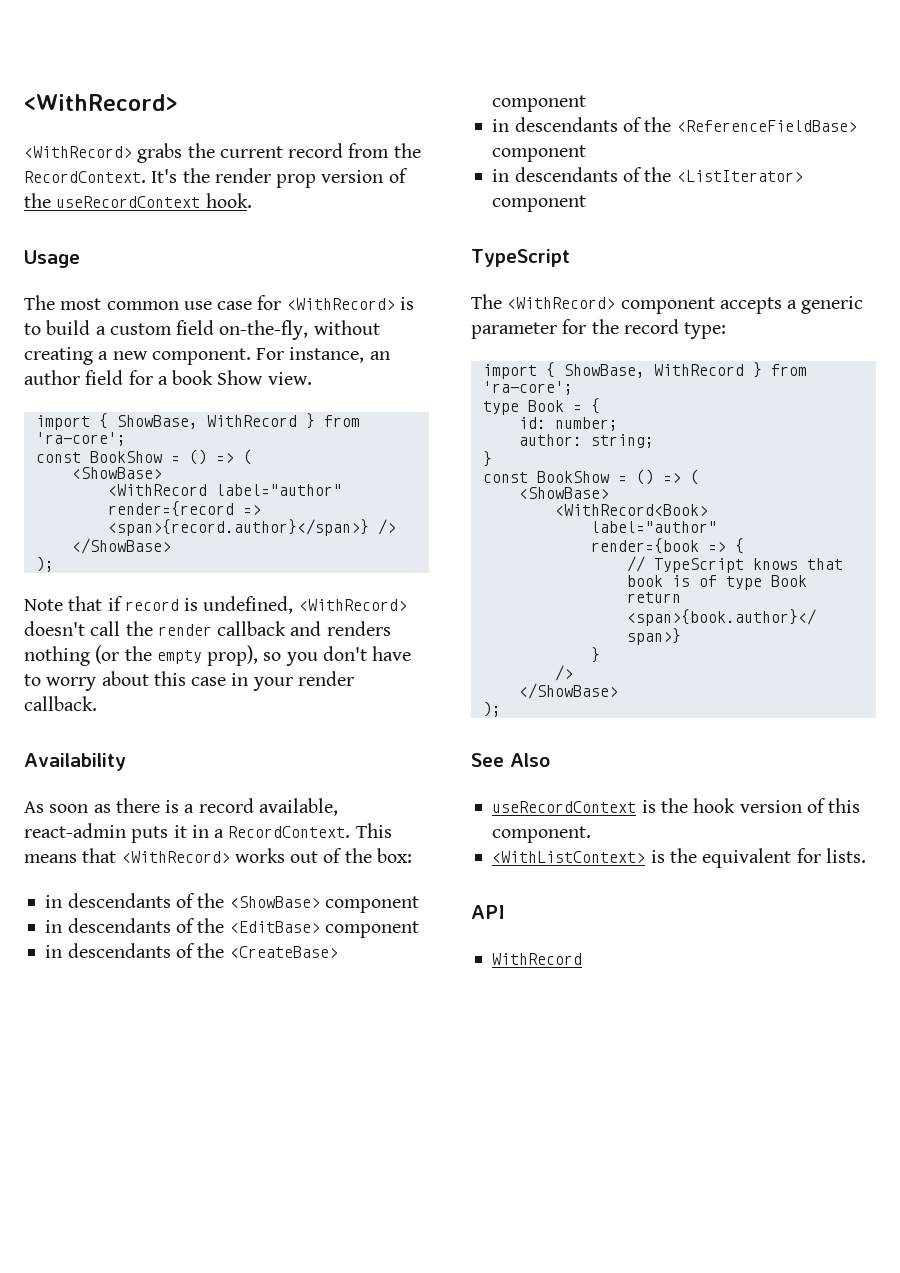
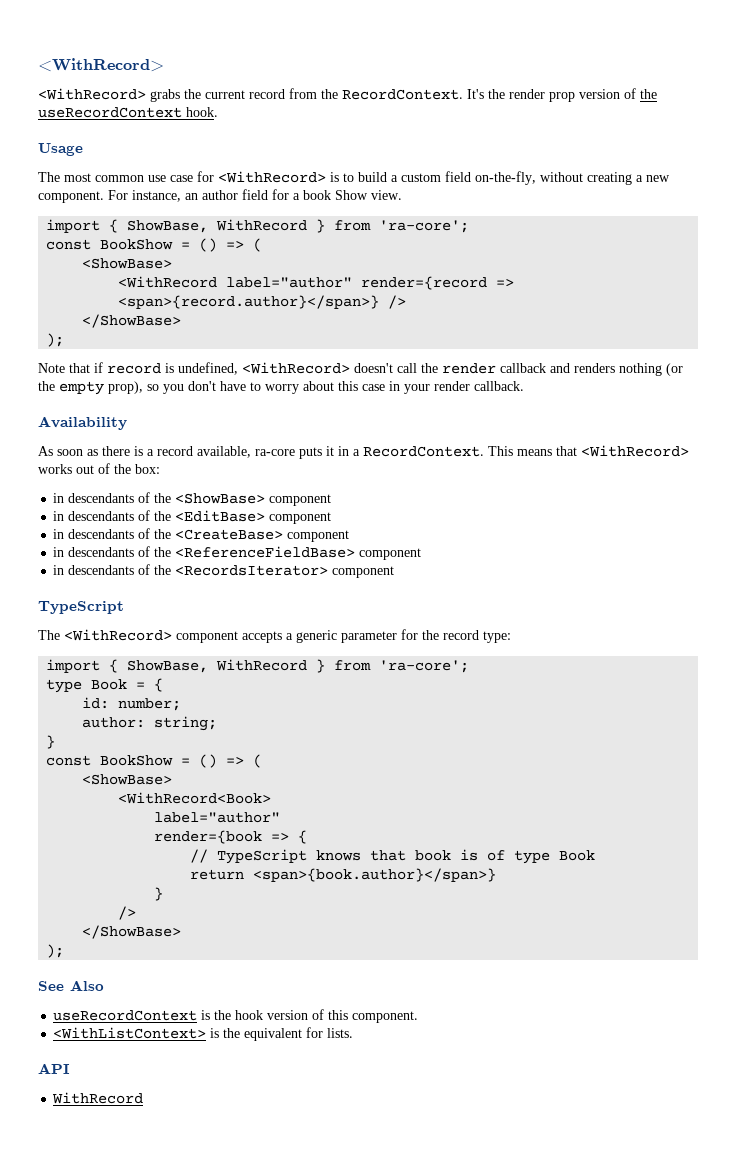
- As soon as there is a record available, react-admin puts it in a RecordContext.
+ As soon as there is a record available, ra-core puts it in a RecordContext.
- in descendants of the <ListIterator> component
+ in descendants of the <RecordsIterator> component

